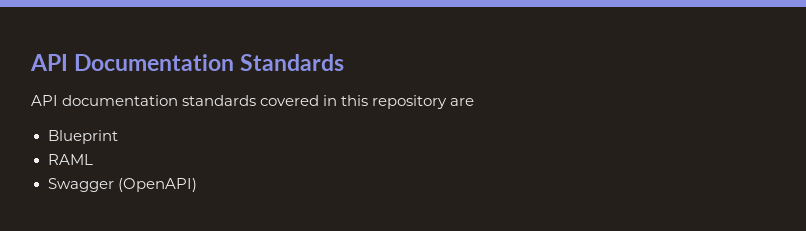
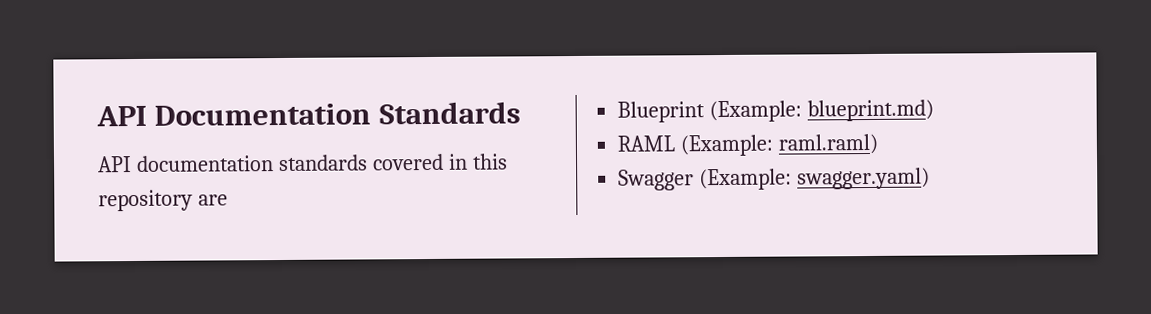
- Blueprint
+ Blueprint (Example: blueprint.md)
- RAML
+ RAML (Example: raml.raml)
- Swagger (OpenAPI)
+ Swagger (Example: swagger.yaml)

